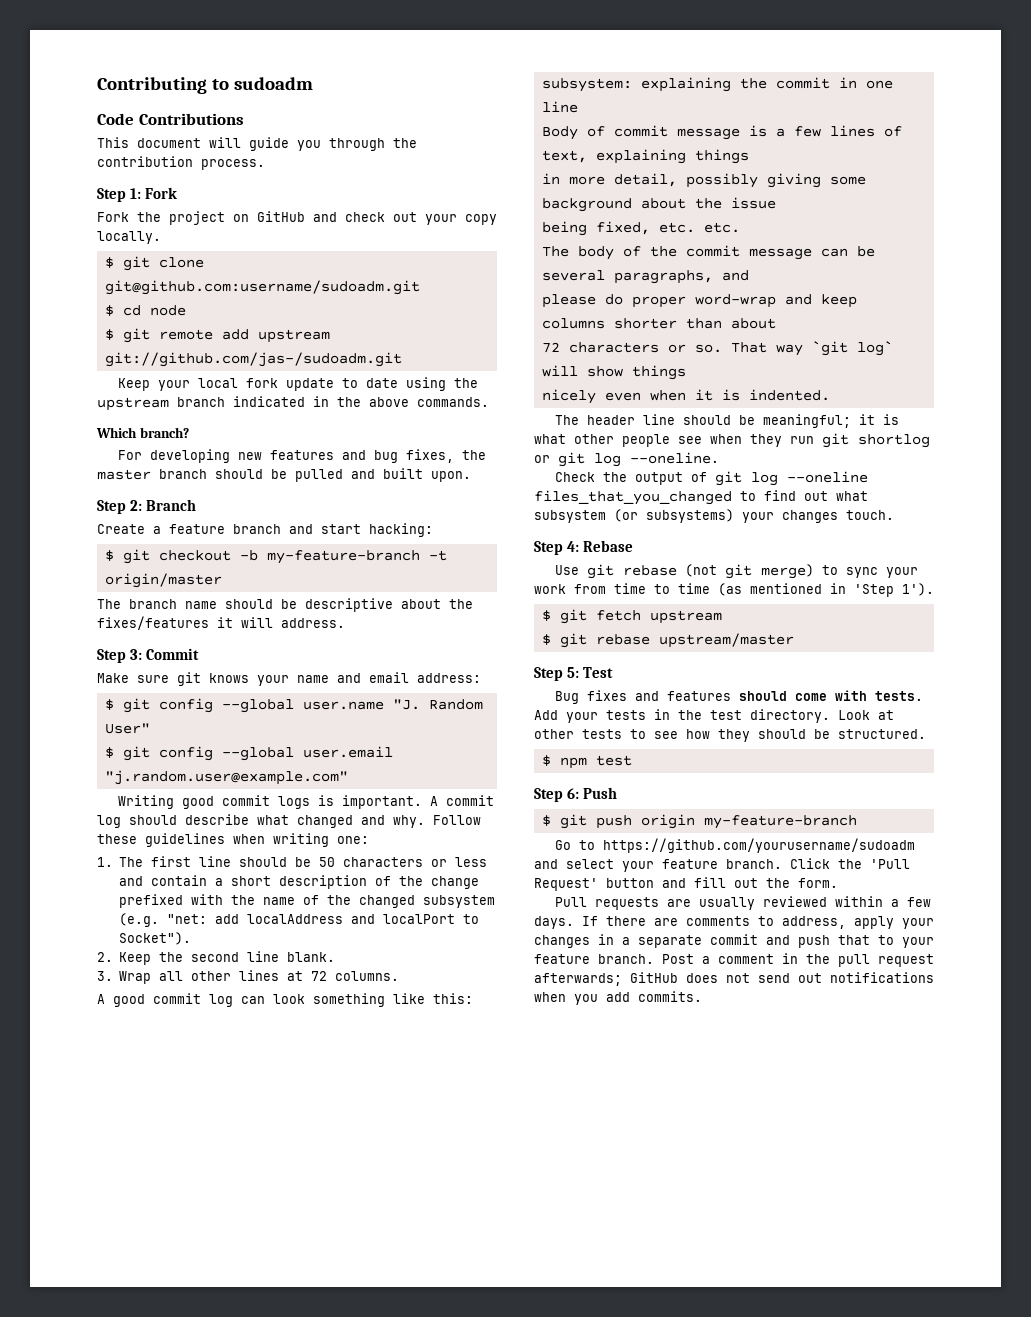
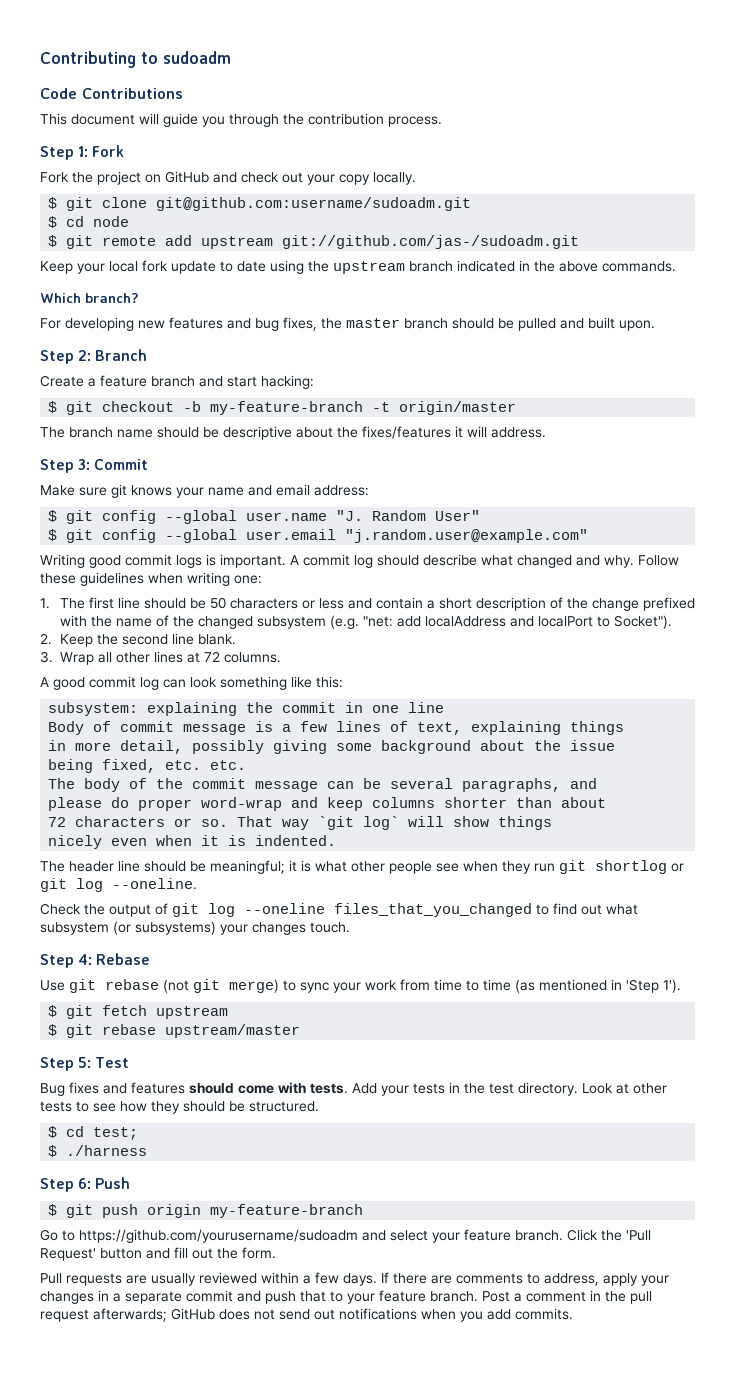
- $ npm test
+ $ cd test;
+ $ ./harness

